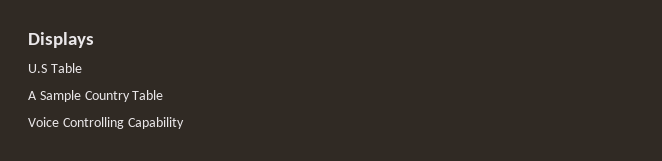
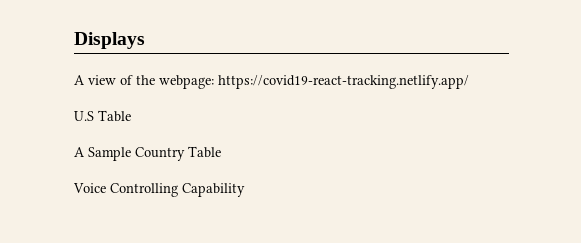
+ A view of the webpage: https://covid19-react-tracking.netlify.app/

